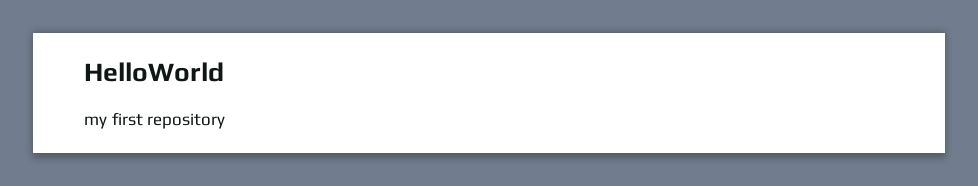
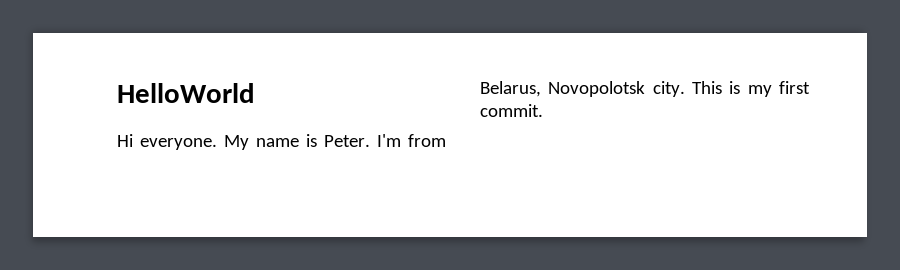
- my first repository
+ Hi everyone. My name is Peter. I'm from Belarus, Novopolotsk city. This is my first commit.

